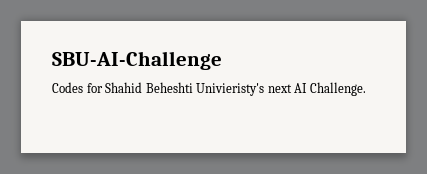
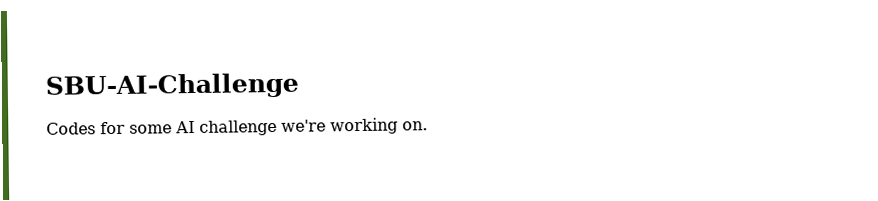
- Codes for Shahid Beheshti Univieristy's next AI Challenge.
+ Codes for some AI challenge we're working on.

